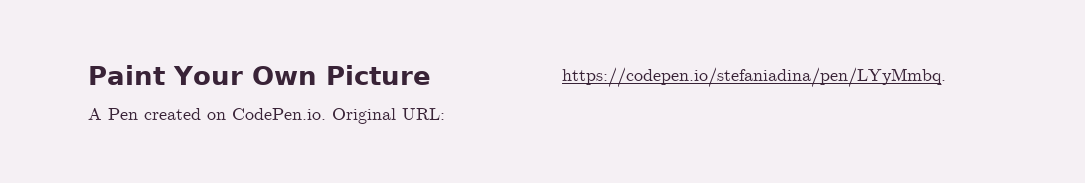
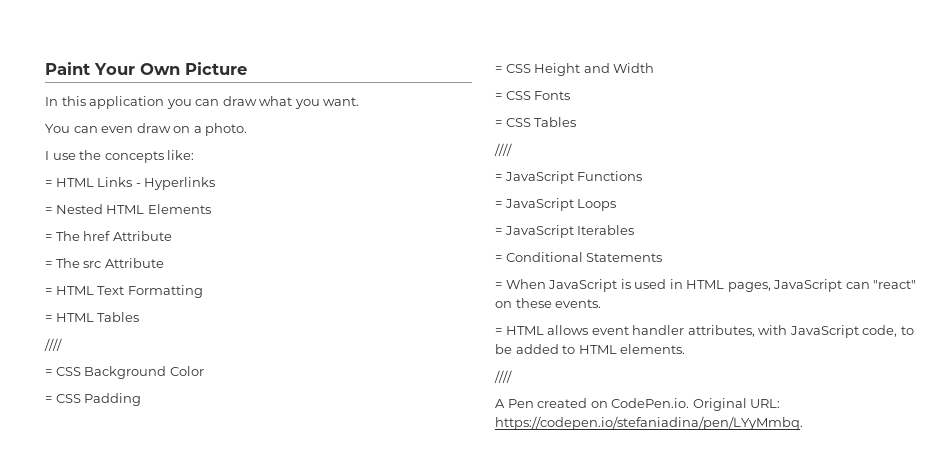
+ In this application you can draw what you want.
+ You can even draw on a photo.
+ I use the concepts like:
+ = HTML Links - Hyperlinks
+ = Nested HTML Elements
+ = The href Attribute
+ = The src Attribute
+ = HTML Text Formatting
+ = HTML Tables
+ ////
+ = CSS Background Color
+ = CSS Padding
+ = CSS Height and Width
+ = CSS Fonts
+ = CSS Tables
+ ////
+ = JavaScript Functions
+ = JavaScript Loops
+ = JavaScript Iterables
+ = Conditional Statements
+ = When JavaScript is used in HTML pages, JavaScript can "react" on these events.
+ = HTML allows event handler attributes, with JavaScript code, to be added to HTML elements.
+ ////

